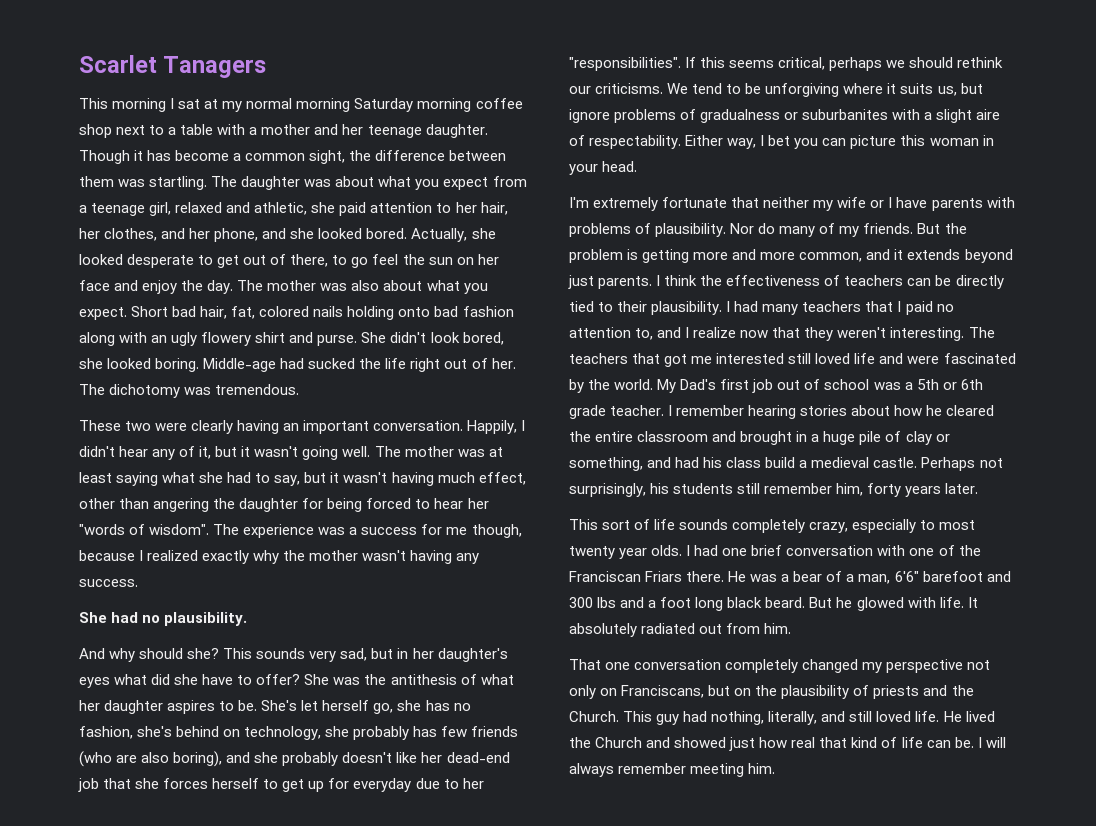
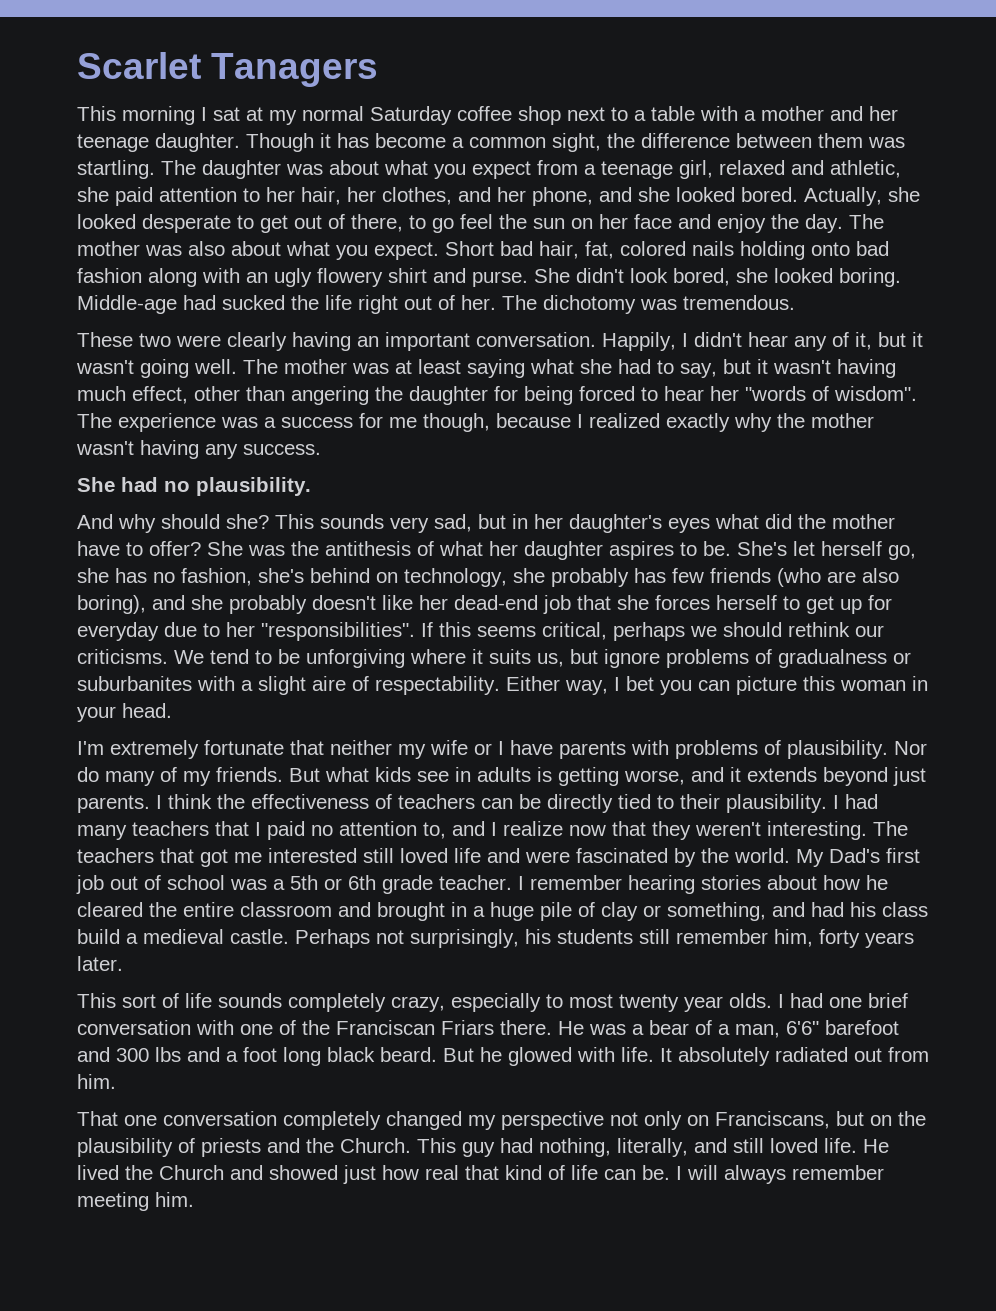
- This morning I sat at my normal morning Saturday morning coffee shop next to a table with a mother and her teenage daughter.
+ This morning I sat at my normal Saturday coffee shop next to a table with a mother and her teenage daughter.
- This sounds very sad, but in her daughter's eyes what did she have to offer?
+ This sounds very sad, but in her daughter's eyes what did the mother have to offer?
- But the problem is getting more and more common, and it extends beyond just parents.
+ But what kids see in adults is getting worse, and it extends beyond just parents.

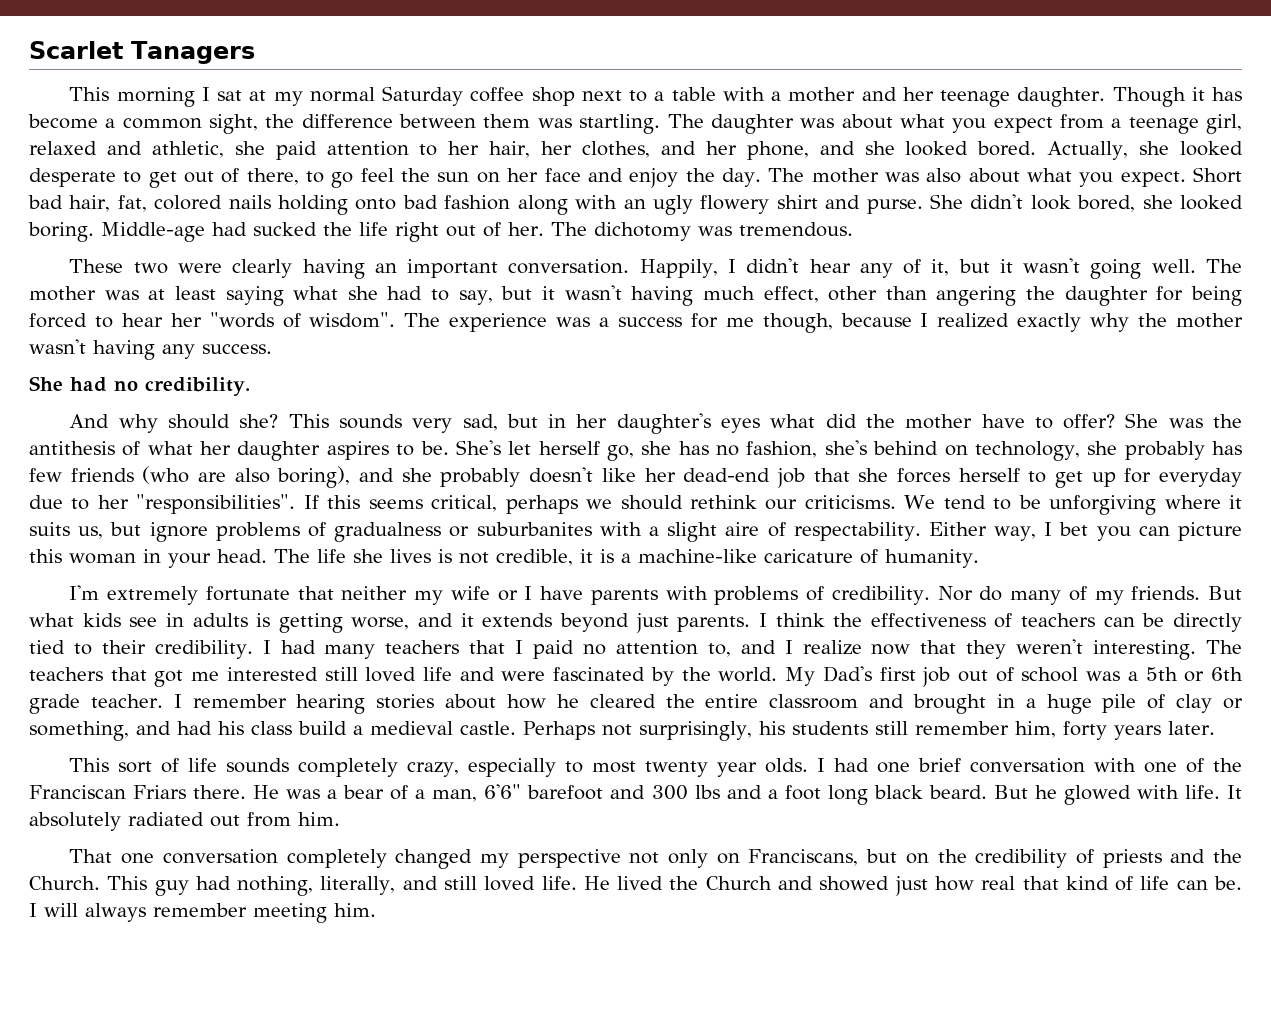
- She had no plausibility.
+ She had no credibility.
+ The life she lives is not credible, it is a machine-like caricature of humanity.
- I'm extremely fortunate that neither my wife or I have parents with problems of plausibility.
+ I'm extremely fortunate that neither my wife or I have parents with problems of credibility.
- I think the effectiveness of teachers can be directly tied to their plausibility.
+ I think the effectiveness of teachers can be directly tied to their credibility.
- That one conversation completely changed my perspective not only on Franciscans, but on the plausibility of priests and the Church.
+ That one conversation completely changed my perspective not only on Franciscans, but on the credibility of priests and the Church.

